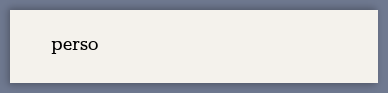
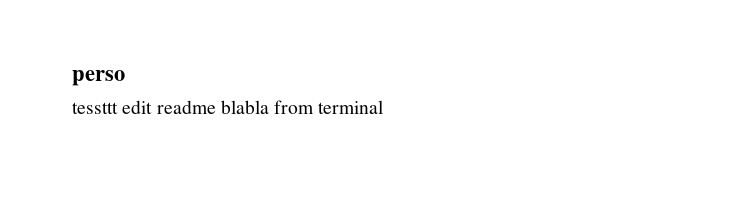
+ tessttt edit readme blabla from terminal

